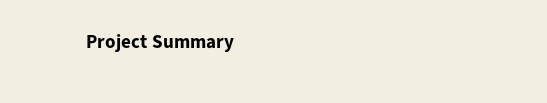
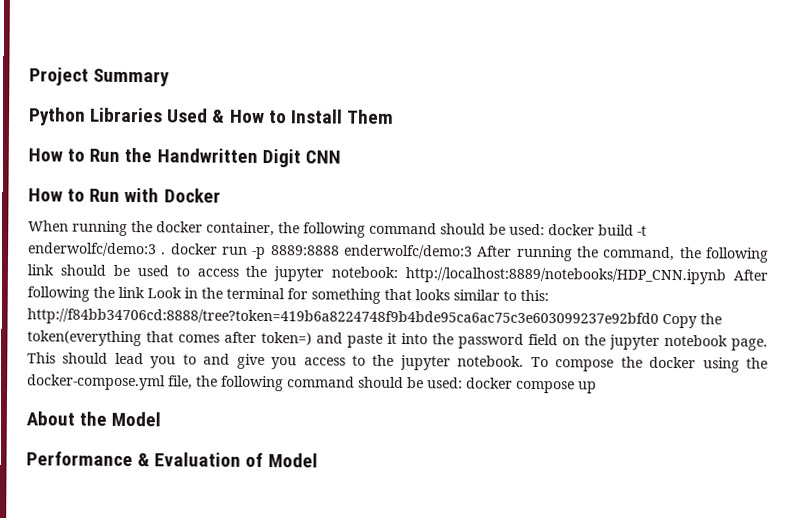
+ Python Libraries Used & How to Install Them
+ How to Run the Handwritten Digit CNN
+ How to Run with Docker
+ When running the docker container, the following command should be used: docker build -t enderwolfc/demo:3 . docker run -p 8889:8888 enderwolfc/demo:3 After running the command, the following link should be used to access the jupyter notebook: http://localhost:8889/notebooks/HDP_CNN.ipynb After following the link Look in the terminal for something that looks similar to this: http://f84bb34706cd:8888/tree?token=419b6a8224748f9b4bde95ca6ac75c3e603099237e92bfd0 Copy the token(everything that comes after token=) and paste it into the password field on the jupyter notebook page. This should lead you to and give you access to the jupyter notebook. To compose the docker using the docker-compose.yml file, the following command should be used: docker compose up
+ About the Model
+ Performance & Evaluation of Model

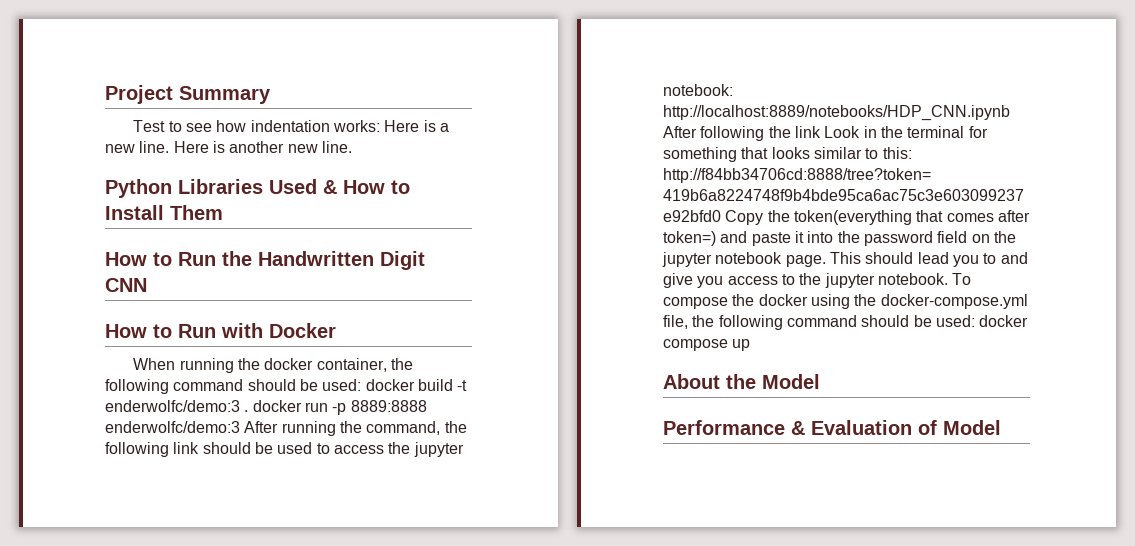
+ Test to see how indentation works: Here is a new line. Here is another new line.

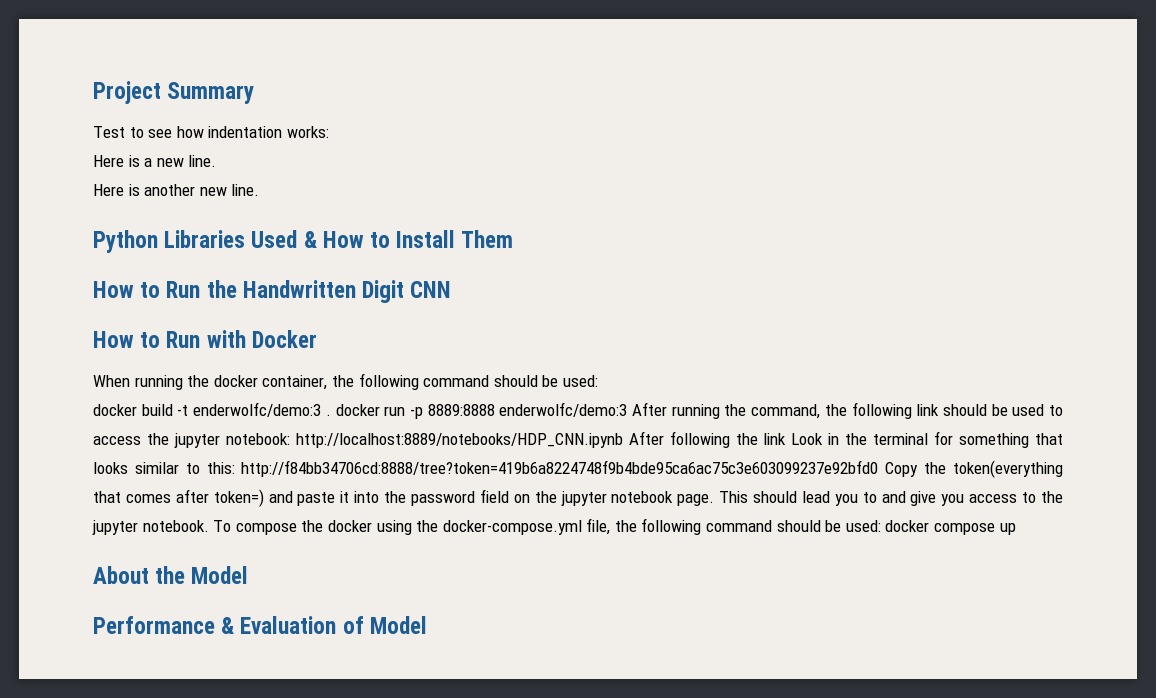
- Test to see how indentation works: Here is a new line. Here is another new line.
+ Test to see how indentation works:
+ Here is a new line.
+ Here is another new line.
- When running the docker container, the following command should be used: docker build -t enderwolfc/demo:3 . docker run -p 8889:8888 enderwolfc/demo:3 After running the command, the following link should be used to access the jupyter notebook:
+ When running the docker container, the following command should be used:
+ docker build -t enderwolfc/demo:3 . docker run -p 8889:8888 enderwolfc/demo:3 After running the command, the following link should be used to access the jupyter notebook:

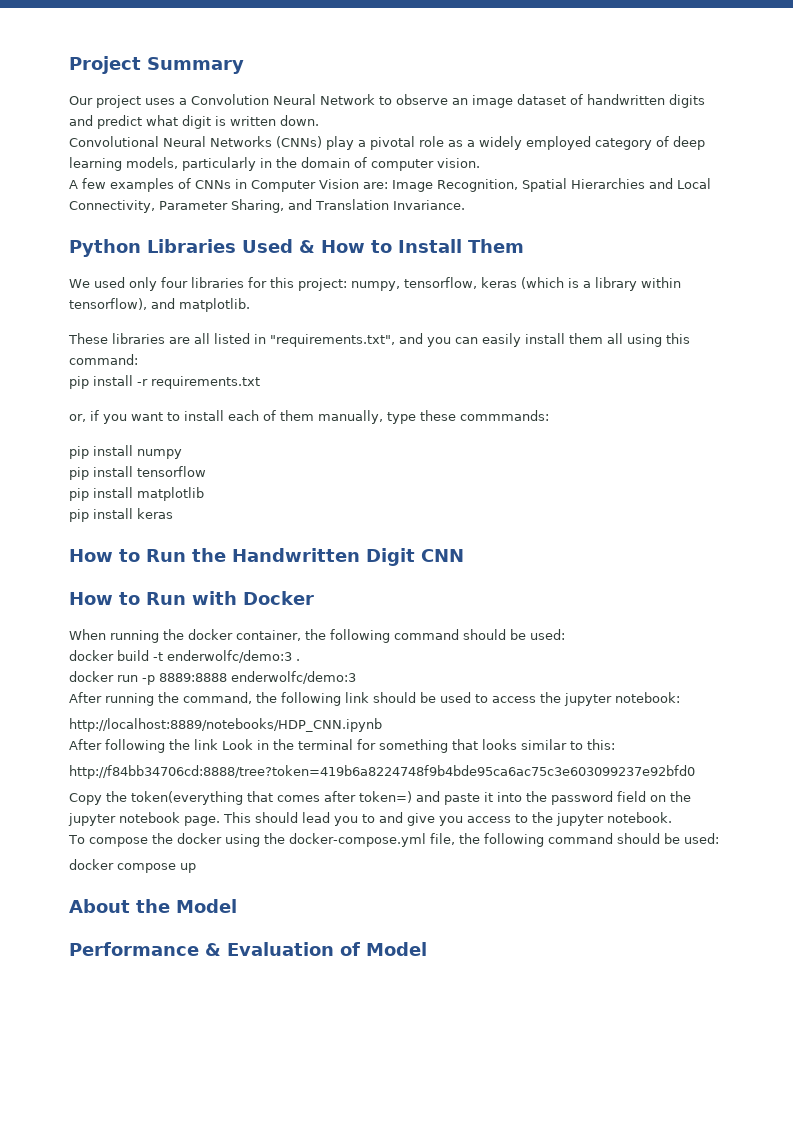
- Test to see how indentation works:
- Here is a new line.
- Here is another new line.
+ Our project uses a Convolution Neural Network to observe an image dataset of handwritten digits and predict what digit is written down.
+ Convolutional Neural Networks (CNNs) play a pivotal role as a widely employed category of deep learning models, particularly in the domain of computer vision.
+ A few examples of CNNs in Computer Vision are: Image Recognition, Spatial Hierarchies and Local Connectivity, Parameter Sharing, and Translation Invariance.
+ We used only four libraries for this project: numpy, tensorflow, keras (which is a library within tensorflow), and matplotlib.
+ These libraries are all listed in "requirements.txt", and you can easily install them all using this command:
+ pip install -r requirements.txt
+ or, if you want to install each of them manually, type these commmands:
+ pip install numpy
+ pip install tensorflow
+ pip install matplotlib
+ pip install keras
- docker build -t enderwolfc/demo:3 . docker run -p 8889:8888 enderwolfc/demo:3 After running the command, the following link should be used to access the jupyter notebook: http://localhost:8889/notebooks/HDP_CNN.ipynb After following the link Look in the terminal for something that looks similar to this: http://f84bb34706cd:8888/tree?token=419b6a8224748f9b4bde95ca6ac75c3e603099237e92bfd0 Copy the token(everything that comes after token=) and paste it into the password field on the jupyter notebook page.
+ docker build -t enderwolfc/demo:3 .
+ docker run -p 8889:8888 enderwolfc/demo:3
+ After running the command, the following link should be used to access the jupyter notebook:
+ http://localhost:8889/notebooks/HDP_CNN.ipynb
+ After following the link Look in the terminal for something that looks similar to this:
+ http://f84bb34706cd:8888/tree?token=419b6a8224748f9b4bde95ca6ac75c3e603099237e92bfd0
+ Copy the token(everything that comes after token=) and paste it into the password field on the jupyter notebook page.
- This should lead you to and give you access to the jupyter notebook. To compose the docker using the docker-compose.yml file, the following command should be used: docker compose up
+ This should lead you to and give you access to the jupyter notebook.
+ To compose the docker using the docker-compose.yml file, the following command should be used:
+ docker compose up

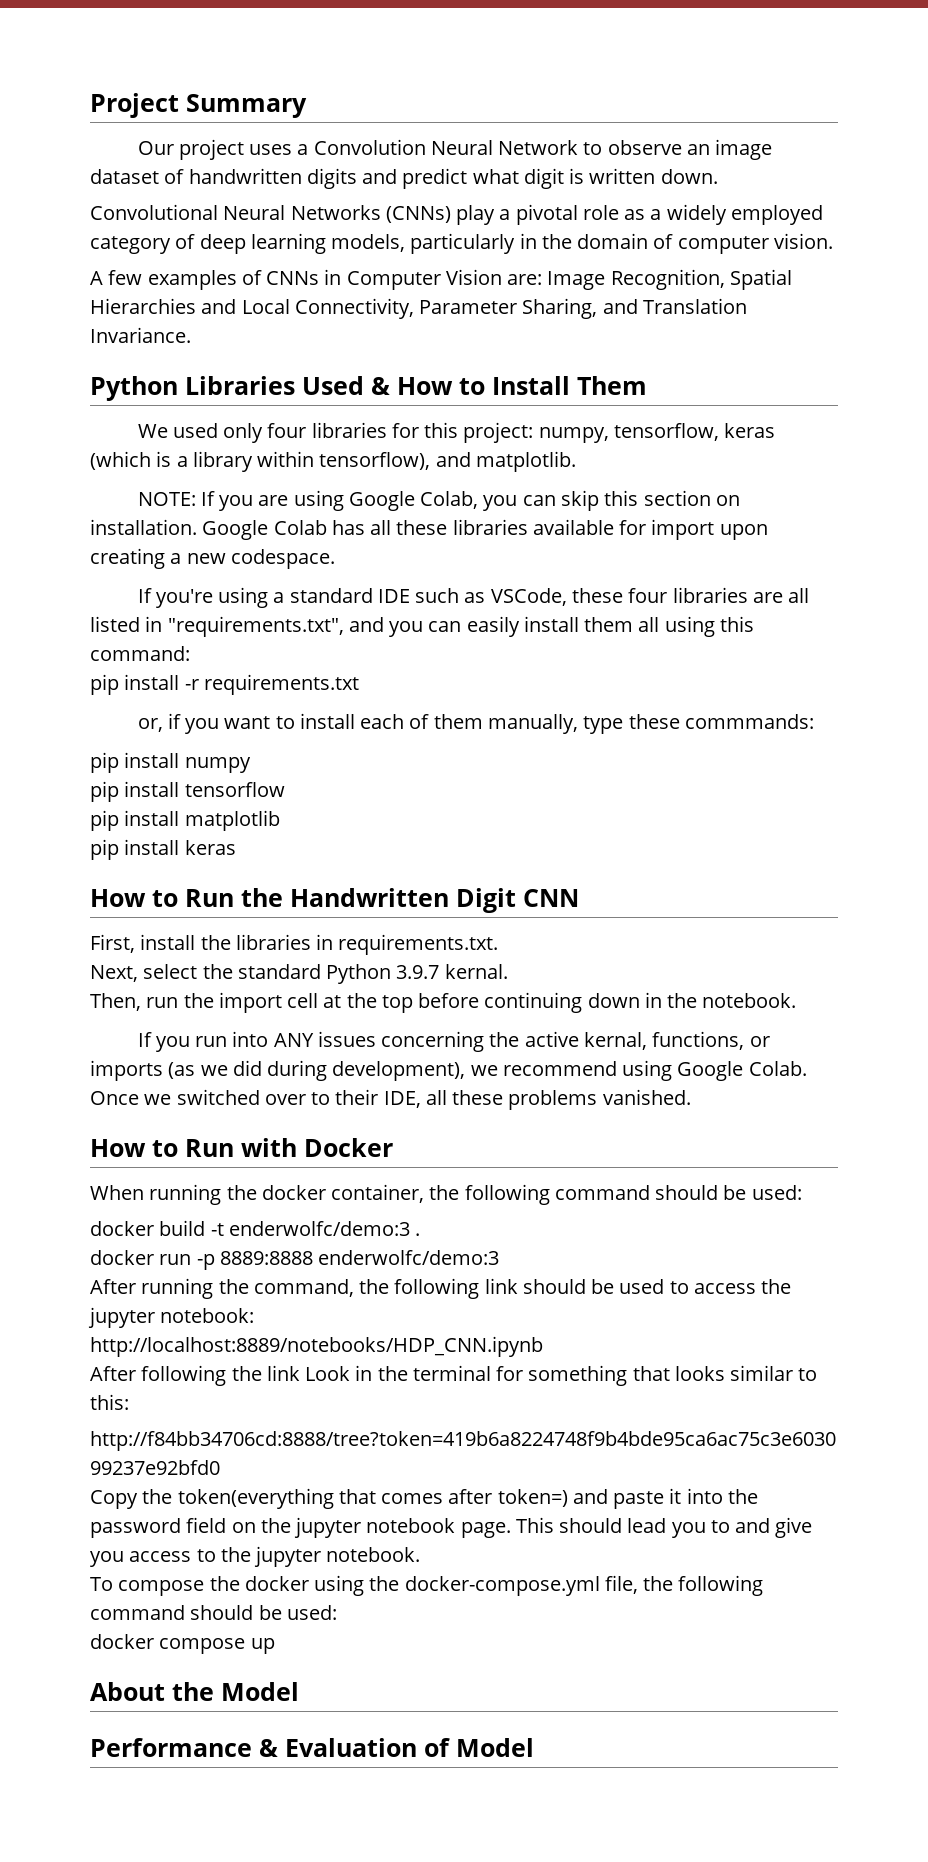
- These libraries are all listed in "requirements.txt", and you can easily install them all using this command:
+ NOTE: If you are using Google Colab, you can skip this section on installation. Google Colab has all these libraries available for import upon creating a new codespace.
+ If you're using a standard IDE such as VSCode, these four libraries are all listed in "requirements.txt", and you can easily install them all using this command:
+ First, install the libraries in requirements.txt.
+ Next, select the standard Python 3.9.7 kernal.
+ Then, run the import cell at the top before continuing down in the notebook.
+ If you run into ANY issues concerning the active kernal, functions, or imports (as we did during development), we recommend using Google Colab. Once we switched over to their IDE, all these problems vanished.

